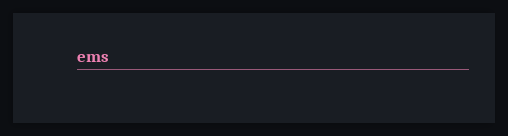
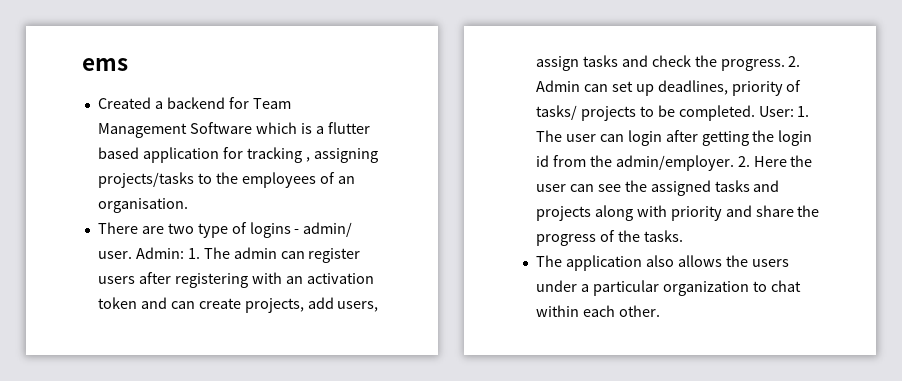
+ Created a backend for Team Management Software which is a flutter based application for tracking , assigning projects/tasks to the employees of an organisation.
+ There are two type of logins - admin/ user. Admin: 1. The admin can register users after registering with an activation token and can create projects, add users, assign tasks and check the progress. 2. Admin can set up deadlines, priority of tasks/ projects to be completed. User: 1. The user can login after getting the login id from the admin/employer. 2. Here the user can see the assigned tasks and projects along with priority and share the progress of the tasks.
+ The application also allows the users under a particular organization to chat within each other.

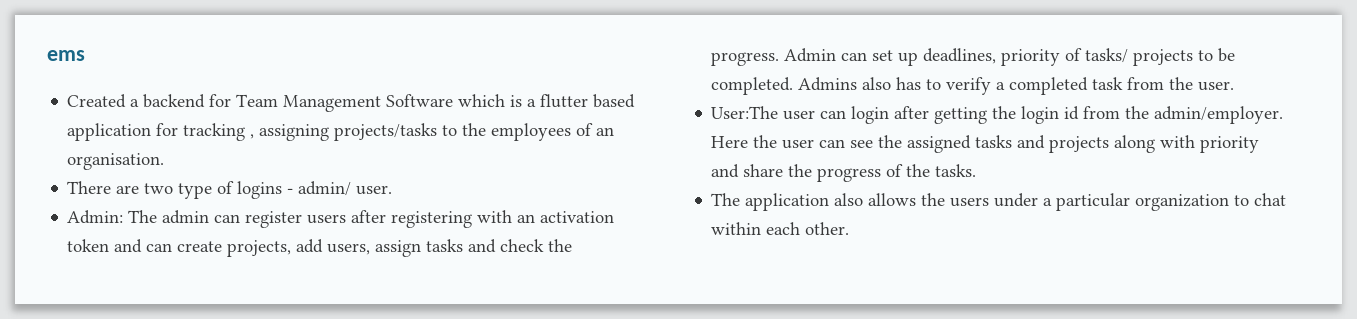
- There are two type of logins - admin/ user. Admin: 1. The admin can register users after registering with an activation token and can create projects, add users, assign tasks and check the progress.
+ There are two type of logins - admin/ user.
+ Admin: The admin can register users after registering with an activation token and can create projects, add users, assign tasks and check the progress.
- 2. Admin can set up deadlines, priority of tasks/ projects to be completed.
+ Admin can set up deadlines, priority of tasks/ projects to be completed.
- User: 1. The user can login after getting the login id from the admin/employer.
+ Admins also has to verify a completed task from the user.
+ User:The user can login after getting the login id from the admin/employer.
- 2. Here the user can see the assigned tasks and projects along with priority and share the progress of the tasks.
+ Here the user can see the assigned tasks and projects along with priority and share the progress of the tasks.

